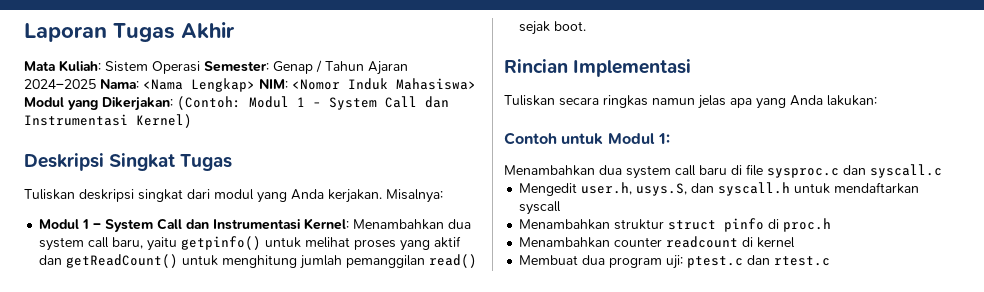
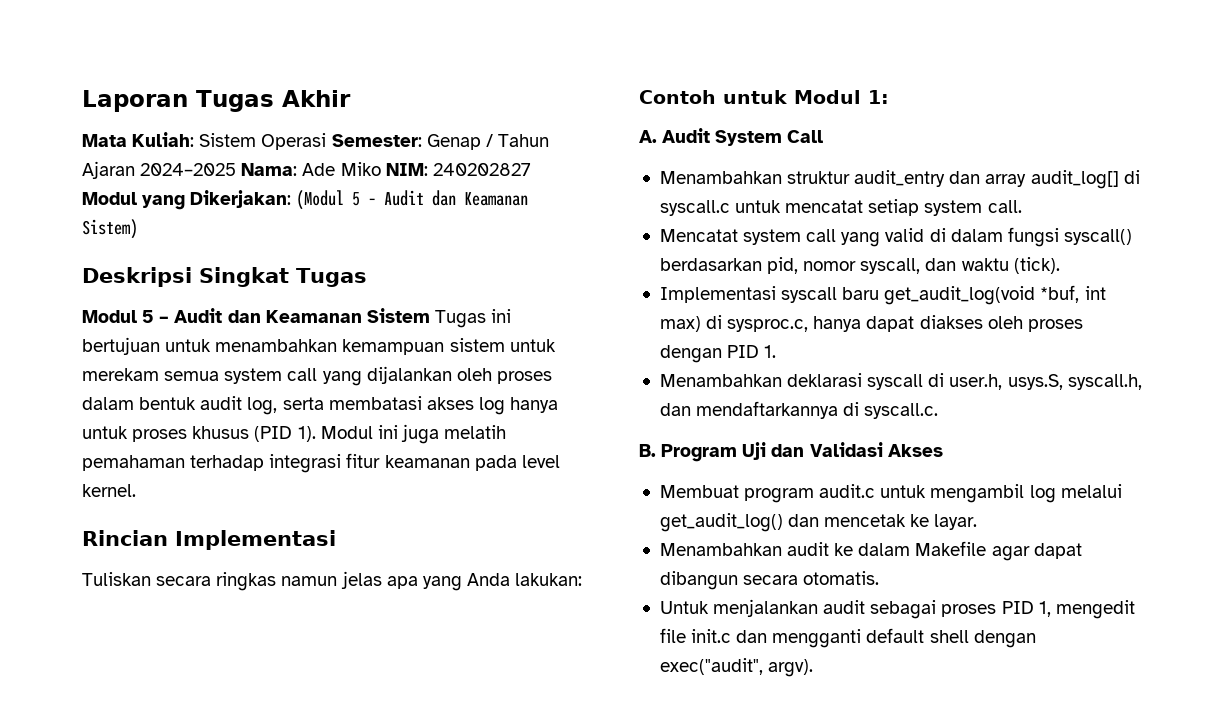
- Mata Kuliah: Sistem Operasi Semester: Genap / Tahun Ajaran 2024–2025 Nama: <Nama Lengkap> NIM: <Nomor Induk Mahasiswa> Modul yang Dikerjakan: (Contoh: Modul 1 – System Call dan Instrumentasi Kernel)
+ Mata Kuliah: Sistem Operasi Semester: Genap / Tahun Ajaran 2024–2025 Nama: Ade Miko NIM: 240202827 Modul yang Dikerjakan: (Modul 5 – Audit dan Keamanan Sistem)
  Deskripsi Singkat Tugas
- Tuliskan deskripsi singkat dari modul yang Anda kerjakan. Misalnya:
- Modul 1 – System Call dan Instrumentasi Kernel: Menambahkan dua system call baru, yaitu getpinfo() untuk melihat proses yang aktif dan getReadCount() untuk menghitung jumlah pemanggilan read() sejak boot.
+ Modul 5 – Audit dan Keamanan Sistem Tugas ini bertujuan untuk menambahkan kemampuan sistem untuk merekam semua system call yang dijalankan oleh proses dalam bentuk audit log, serta membatasi akses log hanya untuk proses khusus (PID 1). Modul ini juga melatih pemahaman terhadap integrasi fitur keamanan pada level kernel.
- Menambahkan dua system call baru di file sysproc.c dan syscall.c
- Mengedit user.h, usys.S, dan syscall.h untuk mendaftarkan syscall
- Menambahkan struktur struct pinfo di proc.h
- Menambahkan counter readcount di kernel
- Membuat dua program uji: ptest.c dan rtest.c
+ A. Audit System Call
+ Menambahkan struktur audit_entry dan array audit_log[] di syscall.c untuk mencatat setiap system call.
+ Mencatat system call yang valid di dalam fungsi syscall() berdasarkan pid, nomor syscall, dan waktu (tick).
+ Implementasi syscall baru get_audit_log(void *buf, int max) di sysproc.c, hanya dapat diakses oleh proses dengan PID 1.
+ Menambahkan deklarasi syscall di user.h, usys.S, syscall.h, dan mendaftarkannya di syscall.c.
+ B. Program Uji dan Validasi Akses
+ Membuat program audit.c untuk mengambil log melalui get_audit_log() dan mencetak ke layar.
+ Menambahkan audit ke dalam Makefile agar dapat dibangun secara otomatis.
+ Untuk menjalankan audit sebagai proses PID 1, mengedit file init.c dan mengganti default shell dengan exec("audit", argv).

